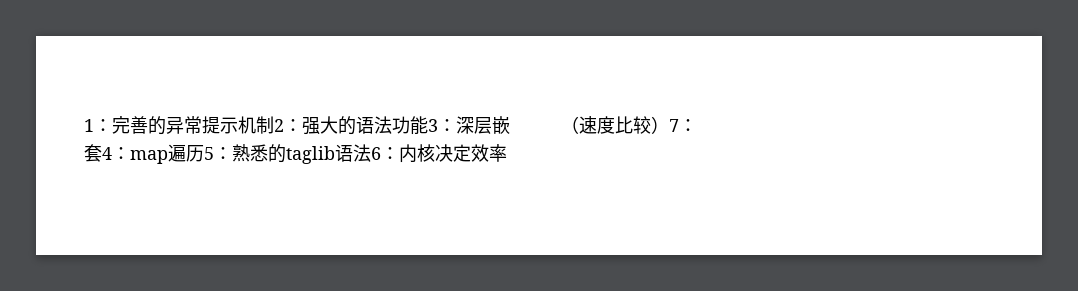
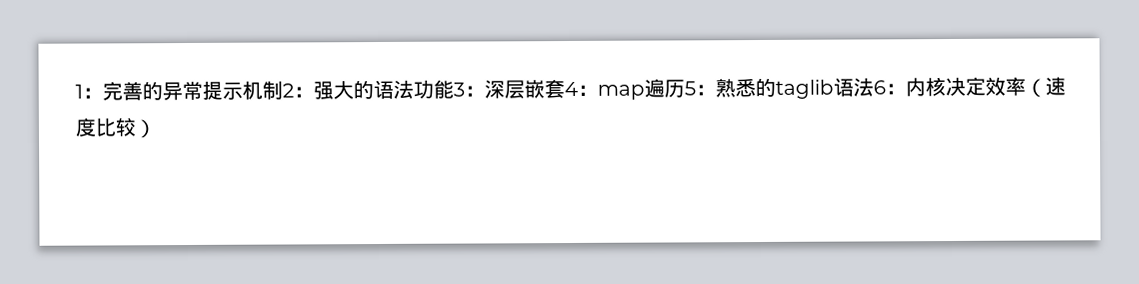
- 1：完善的异常提示机制2：强大的语法功能3：深层嵌套4：map遍历5：熟悉的taglib语法6：内核决定效率（速度比较）7：
+ 1：完善的异常提示机制2：强大的语法功能3：深层嵌套4：map遍历5：熟悉的taglib语法6：内核决定效率（速度比较）

